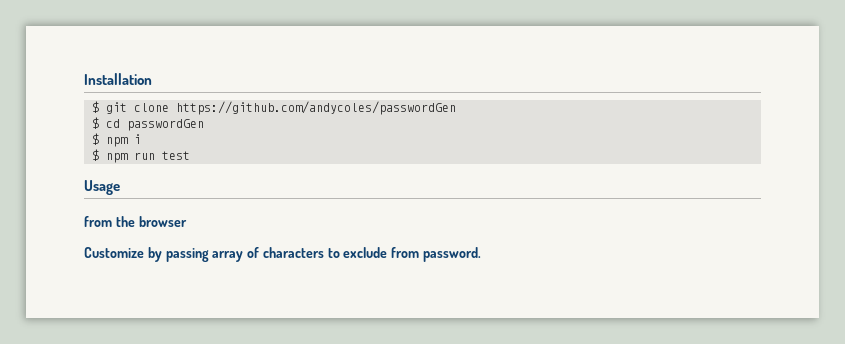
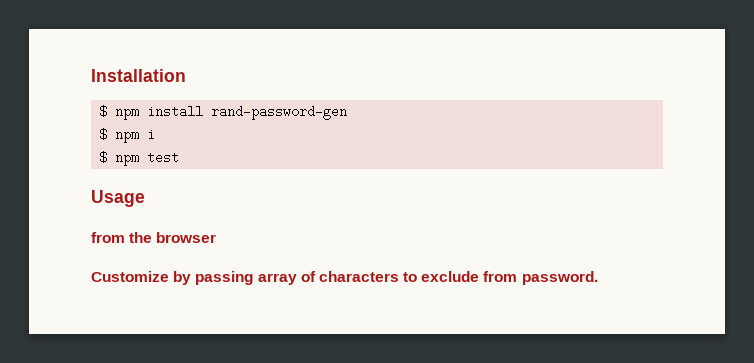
- $ git clone https://github.com/andycoles/passwordGen
- $ cd passwordGen
+ $ npm install rand-password-gen
- $ npm run test
+ $ npm test

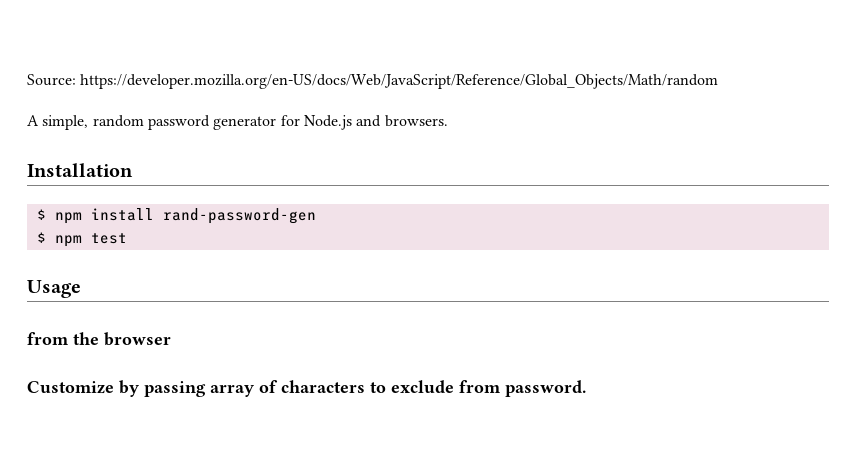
+ Source: https://developer.mozilla.org/en-US/docs/Web/JavaScript/Reference/Global_Objects/Math/random
+ A simple, random password generator for Node.js and browsers.
- $ npm i

